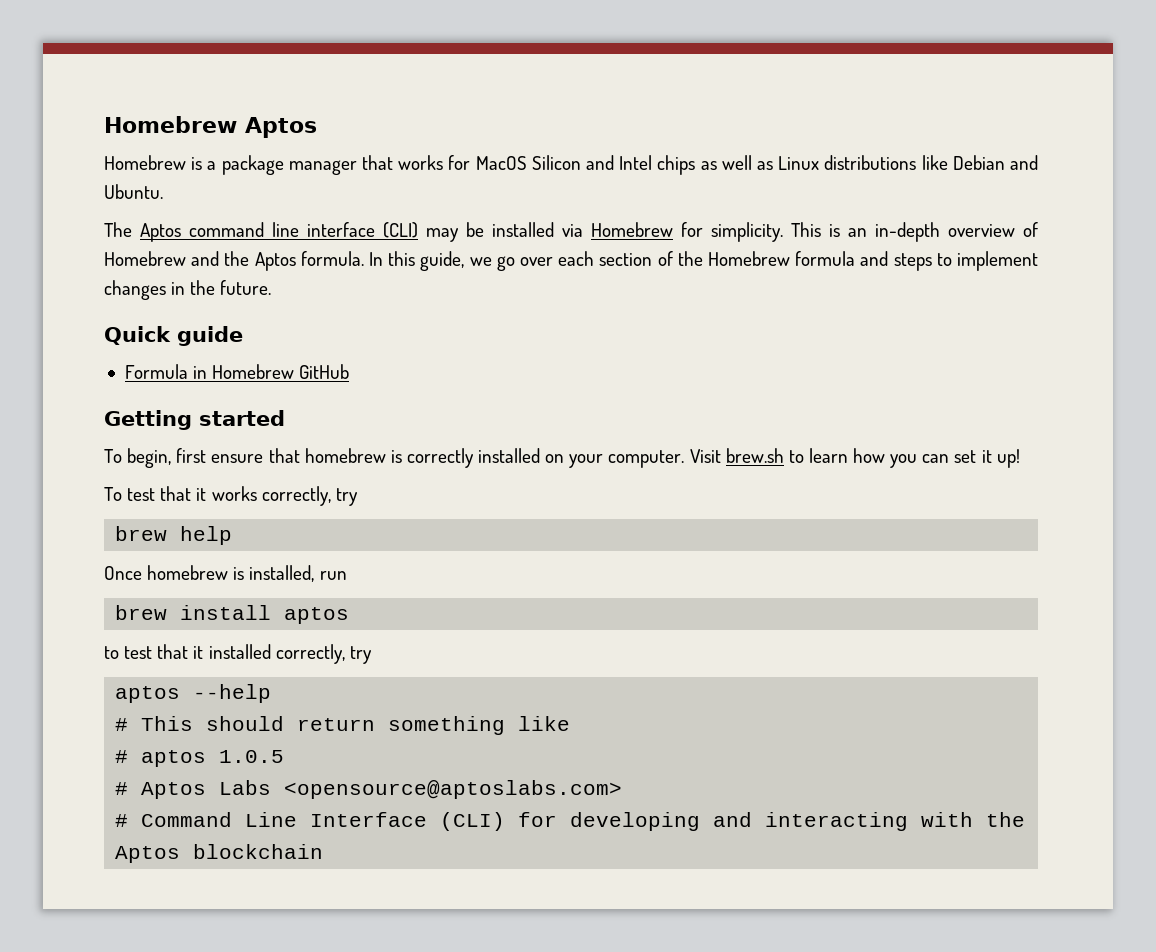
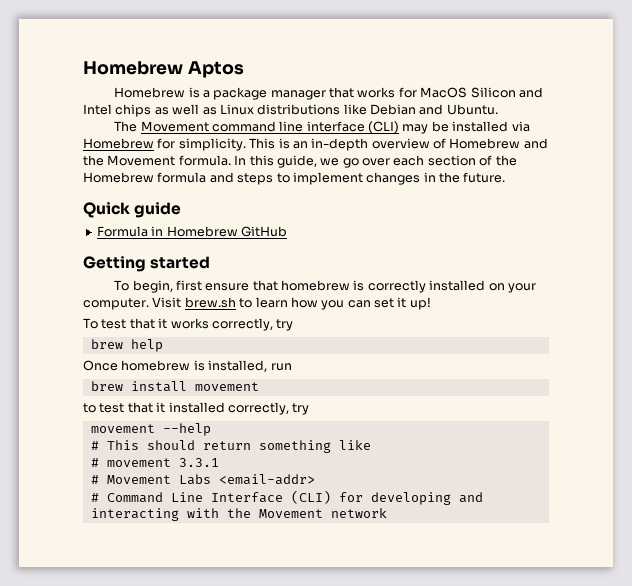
- The Aptos command line interface (CLI) may be installed via Homebrew for simplicity.
+ The Movement command line interface (CLI) may be installed via Homebrew for simplicity.
- This is an in-depth overview of Homebrew and the Aptos formula.
+ This is an in-depth overview of Homebrew and the Movement formula.
- brew install aptos
+ brew install movement
- aptos --help
+ movement --help
- # aptos 1.0.5
- # Aptos Labs <opensource@aptoslabs.com>
+ # movement 3.3.1
+ # Movement Labs <email-addr>
- # Command Line Interface (CLI) for developing and interacting with the Aptos blockchain
+ # Command Line Interface (CLI) for developing and interacting with the Movement network

